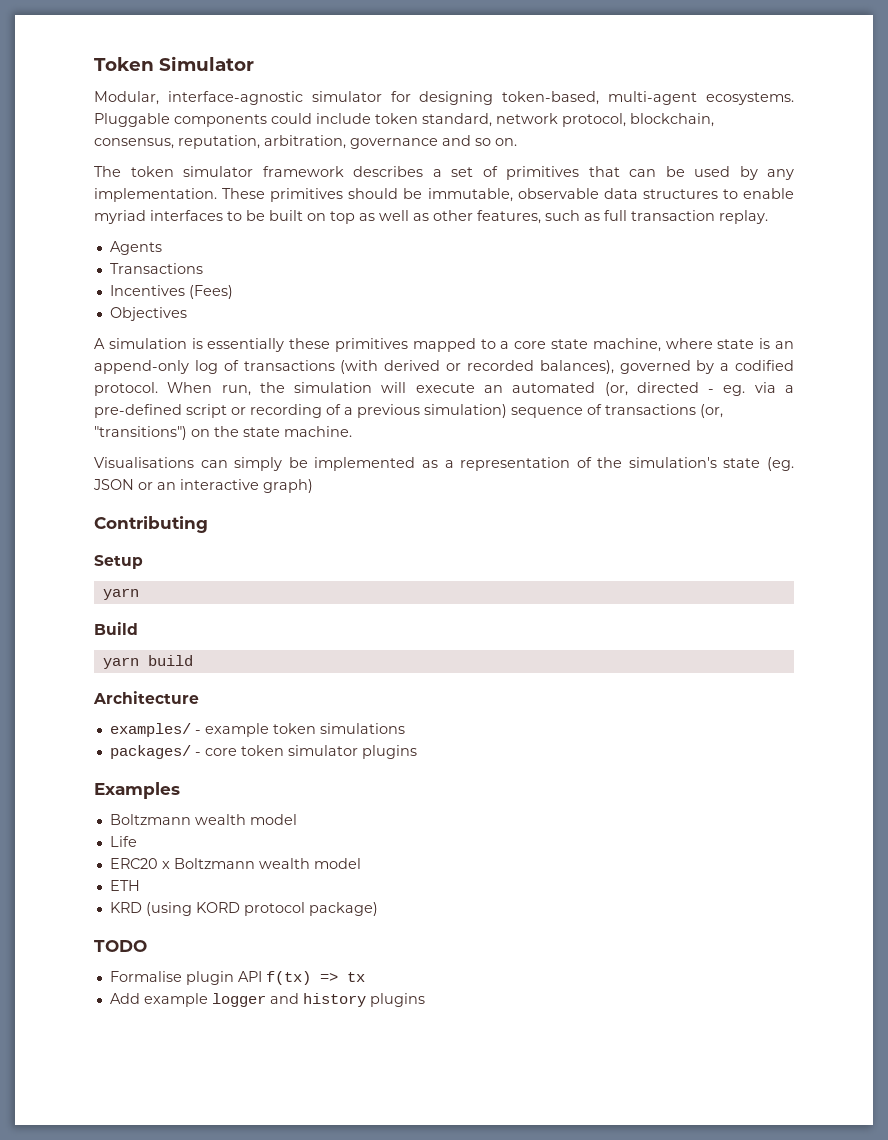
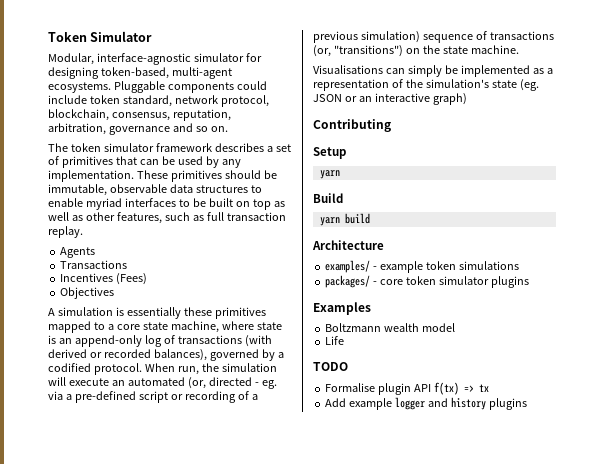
- ERC20 x Boltzmann wealth model
- ETH
- KRD (using KORD protocol package)

